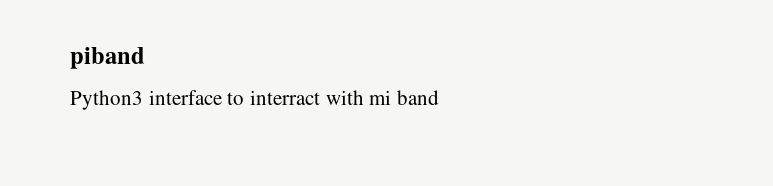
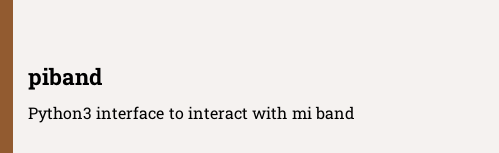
- Python3 interface to interract with mi band
+ Python3 interface to interact with mi band

